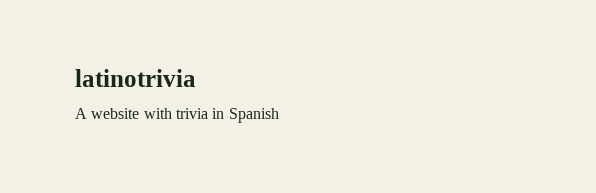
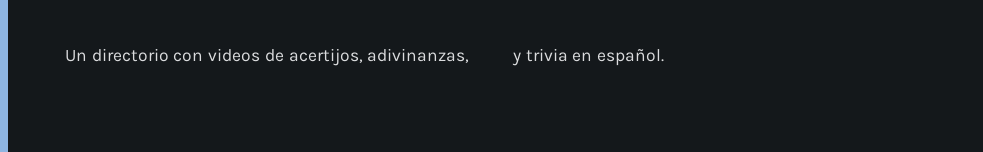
- latinotrivia
- A website with trivia in Spanish
+ Un directorio con videos de acertijos, adivinanzas, y trivia en español.

